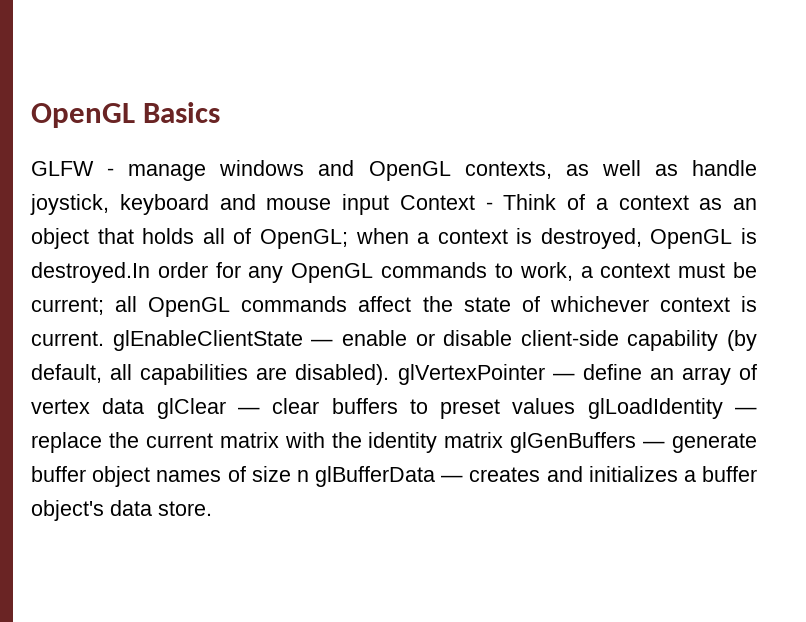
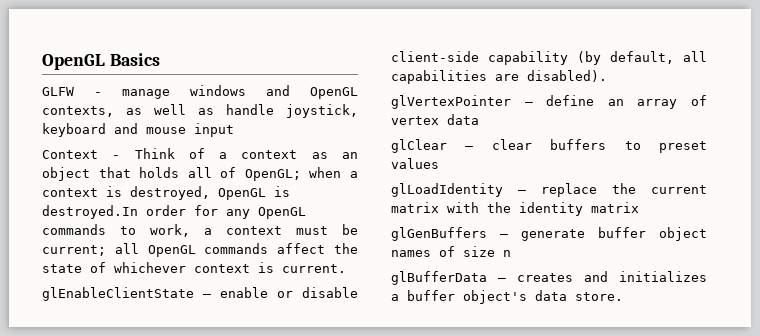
- GLFW - manage windows and OpenGL contexts, as well as handle joystick, keyboard and mouse input Context - Think of a context as an object that holds all of OpenGL;
+ GLFW - manage windows and OpenGL contexts, as well as handle joystick, keyboard and mouse input
+ Context - Think of a context as an object that holds all of OpenGL;
- all OpenGL commands affect the state of whichever context is current. glEnableClientState — enable or disable client-side capability (by default, all capabilities are disabled). glVertexPointer — define an array of vertex data glClear — clear buffers to preset values glLoadIdentity — replace the current matrix with the identity matrix glGenBuffers — generate buffer object names of size n glBufferData — creates and initializes a buffer object's data store.
+ all OpenGL commands affect the state of whichever context is current.
+ glEnableClientState — enable or disable client-side capability (by default, all capabilities are disabled).
+ glVertexPointer — define an array of vertex data
+ glClear — clear buffers to preset values
+ glLoadIdentity — replace the current matrix with the identity matrix
+ glGenBuffers — generate buffer object names of size n
+ glBufferData — creates and initializes a buffer object's data store.

